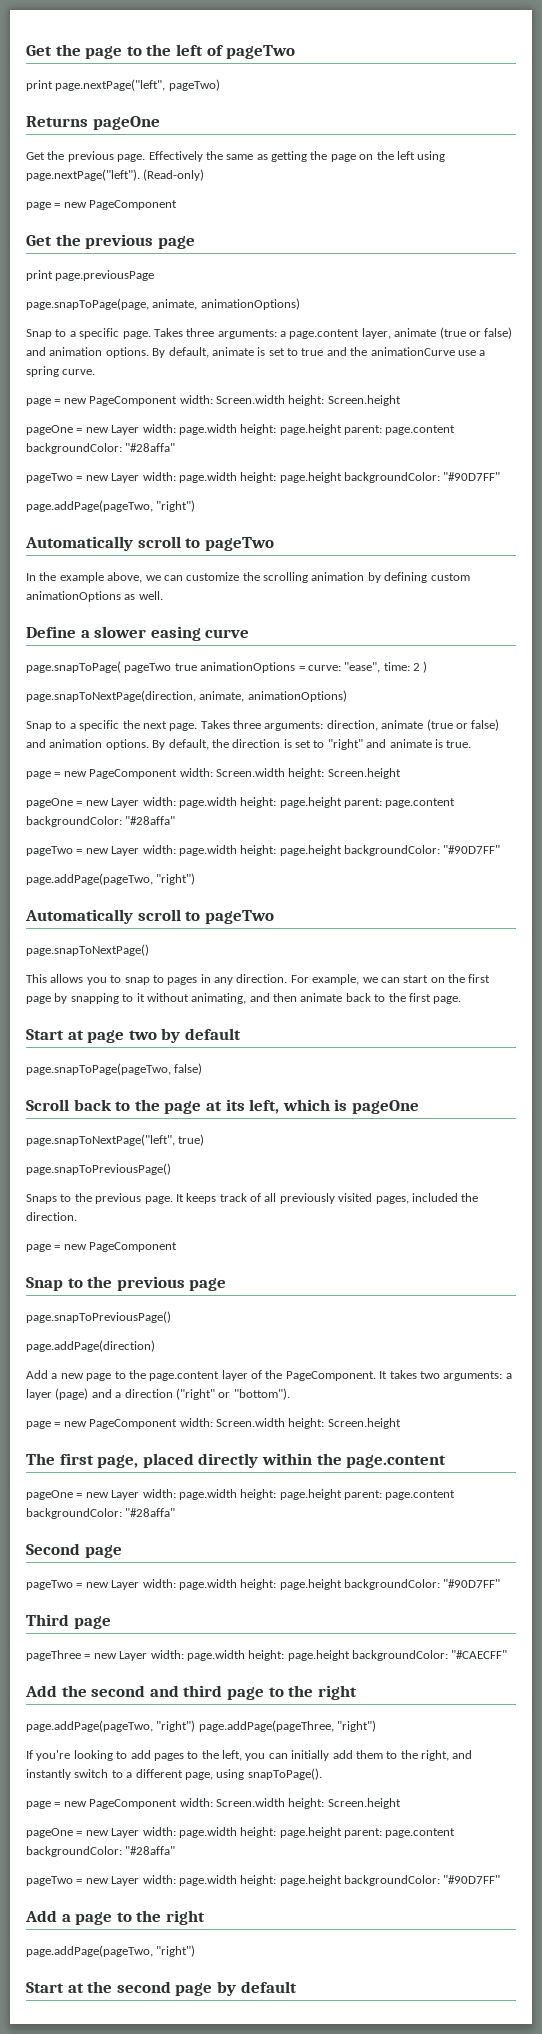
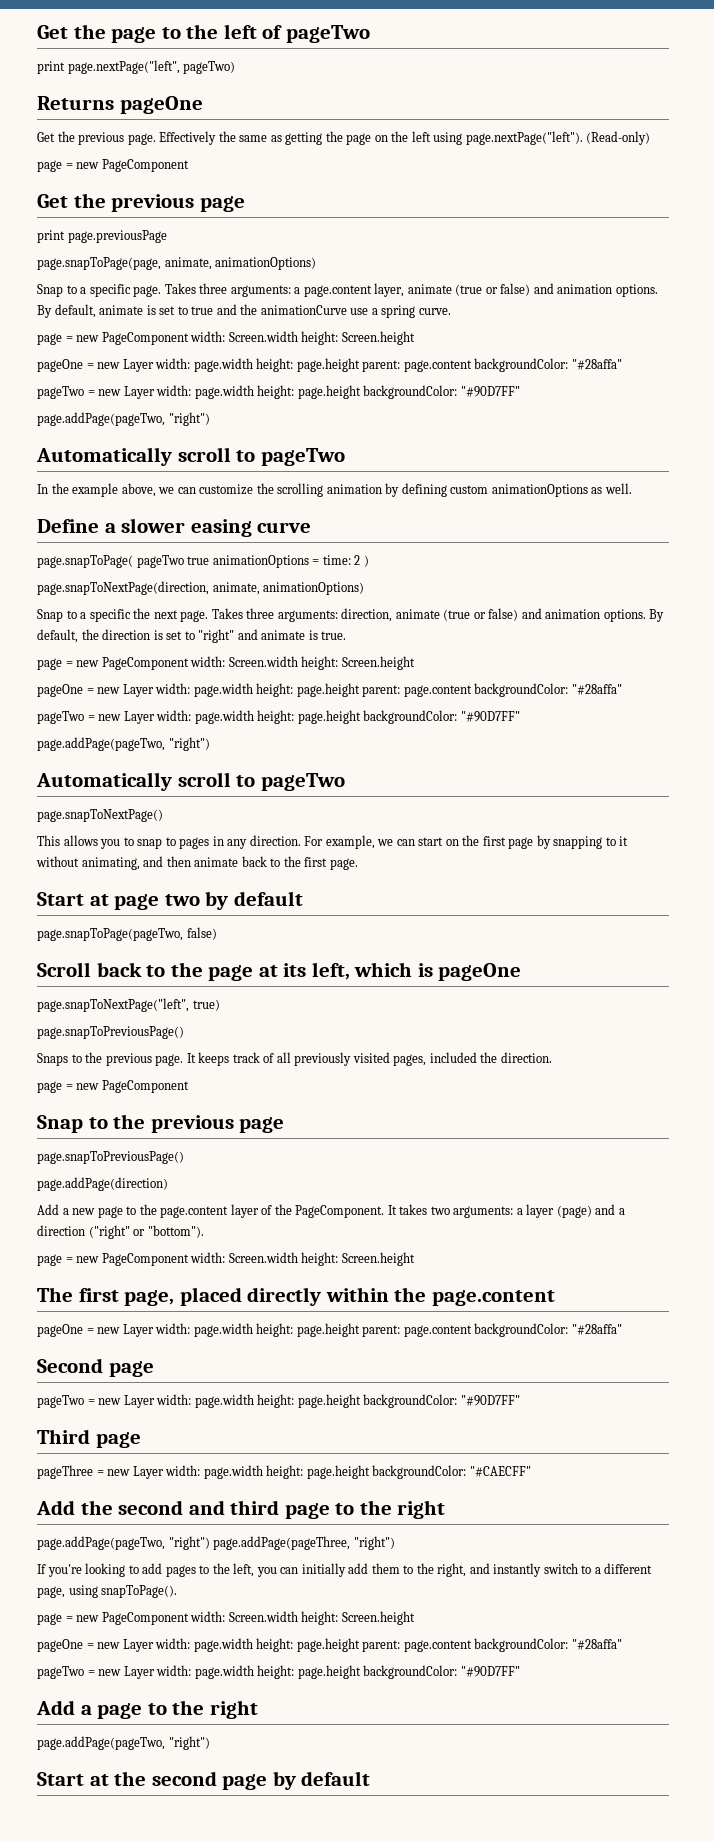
- page.snapToPage( pageTwo true animationOptions = curve: "ease", time: 2 )
+ page.snapToPage( pageTwo true animationOptions = time: 2 )

